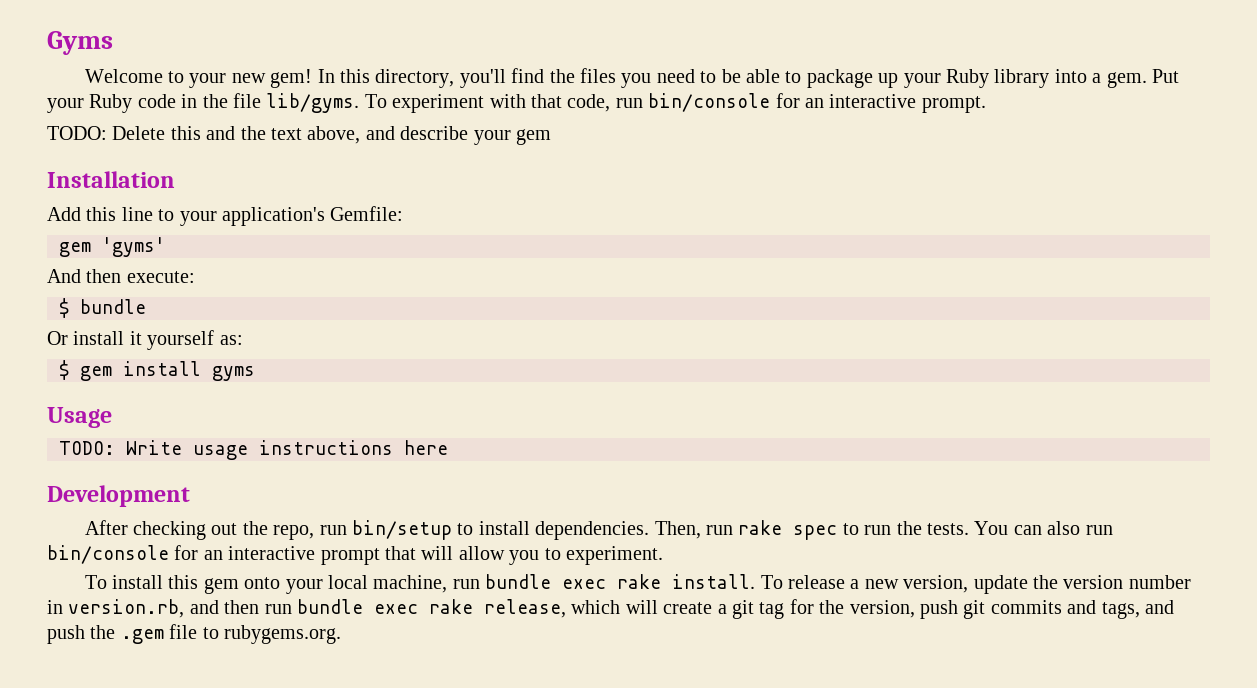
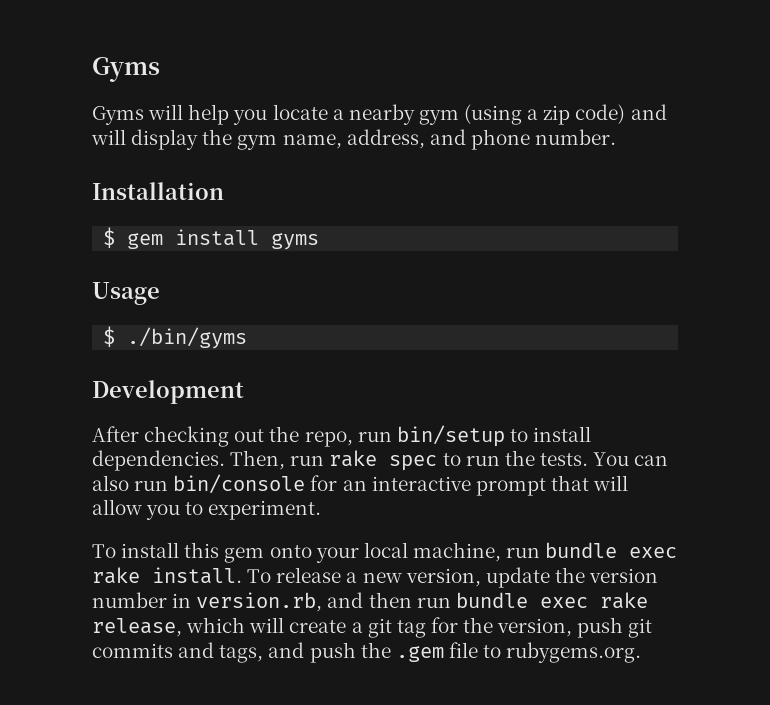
- Welcome to your new gem! In this directory, you'll find the files you need to be able to package up your Ruby library into a gem. Put your Ruby code in the file lib/gyms. To experiment with that code, run bin/console for an interactive prompt.
- TODO: Delete this and the text above, and describe your gem
+ Gyms will help you locate a nearby gym (using a zip code) and will display the gym name, address, and phone number.
  Installation
- Add this line to your application's Gemfile:
- gem 'gyms'
- And then execute:
- $ bundle
- Or install it yourself as:
- TODO: Write usage instructions here
+ $ ./bin/gyms

